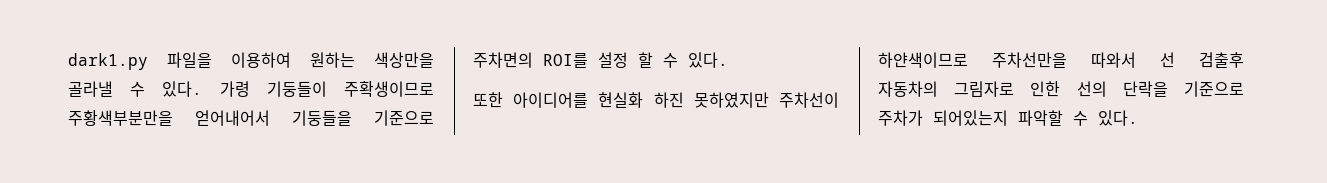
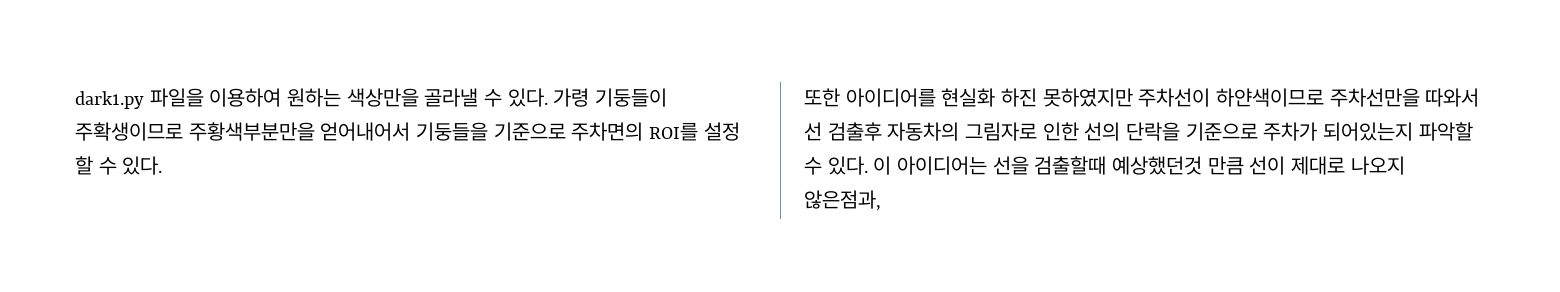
+ 이 아이디어는 선을 검출할때 예상했던것 만큼 선이 제대로 나오지 않은점과,

